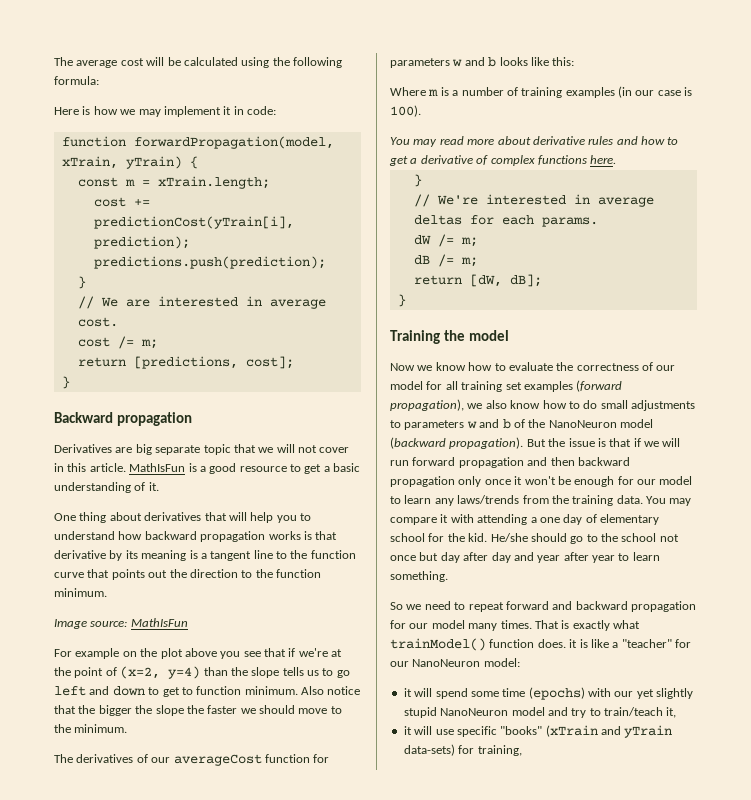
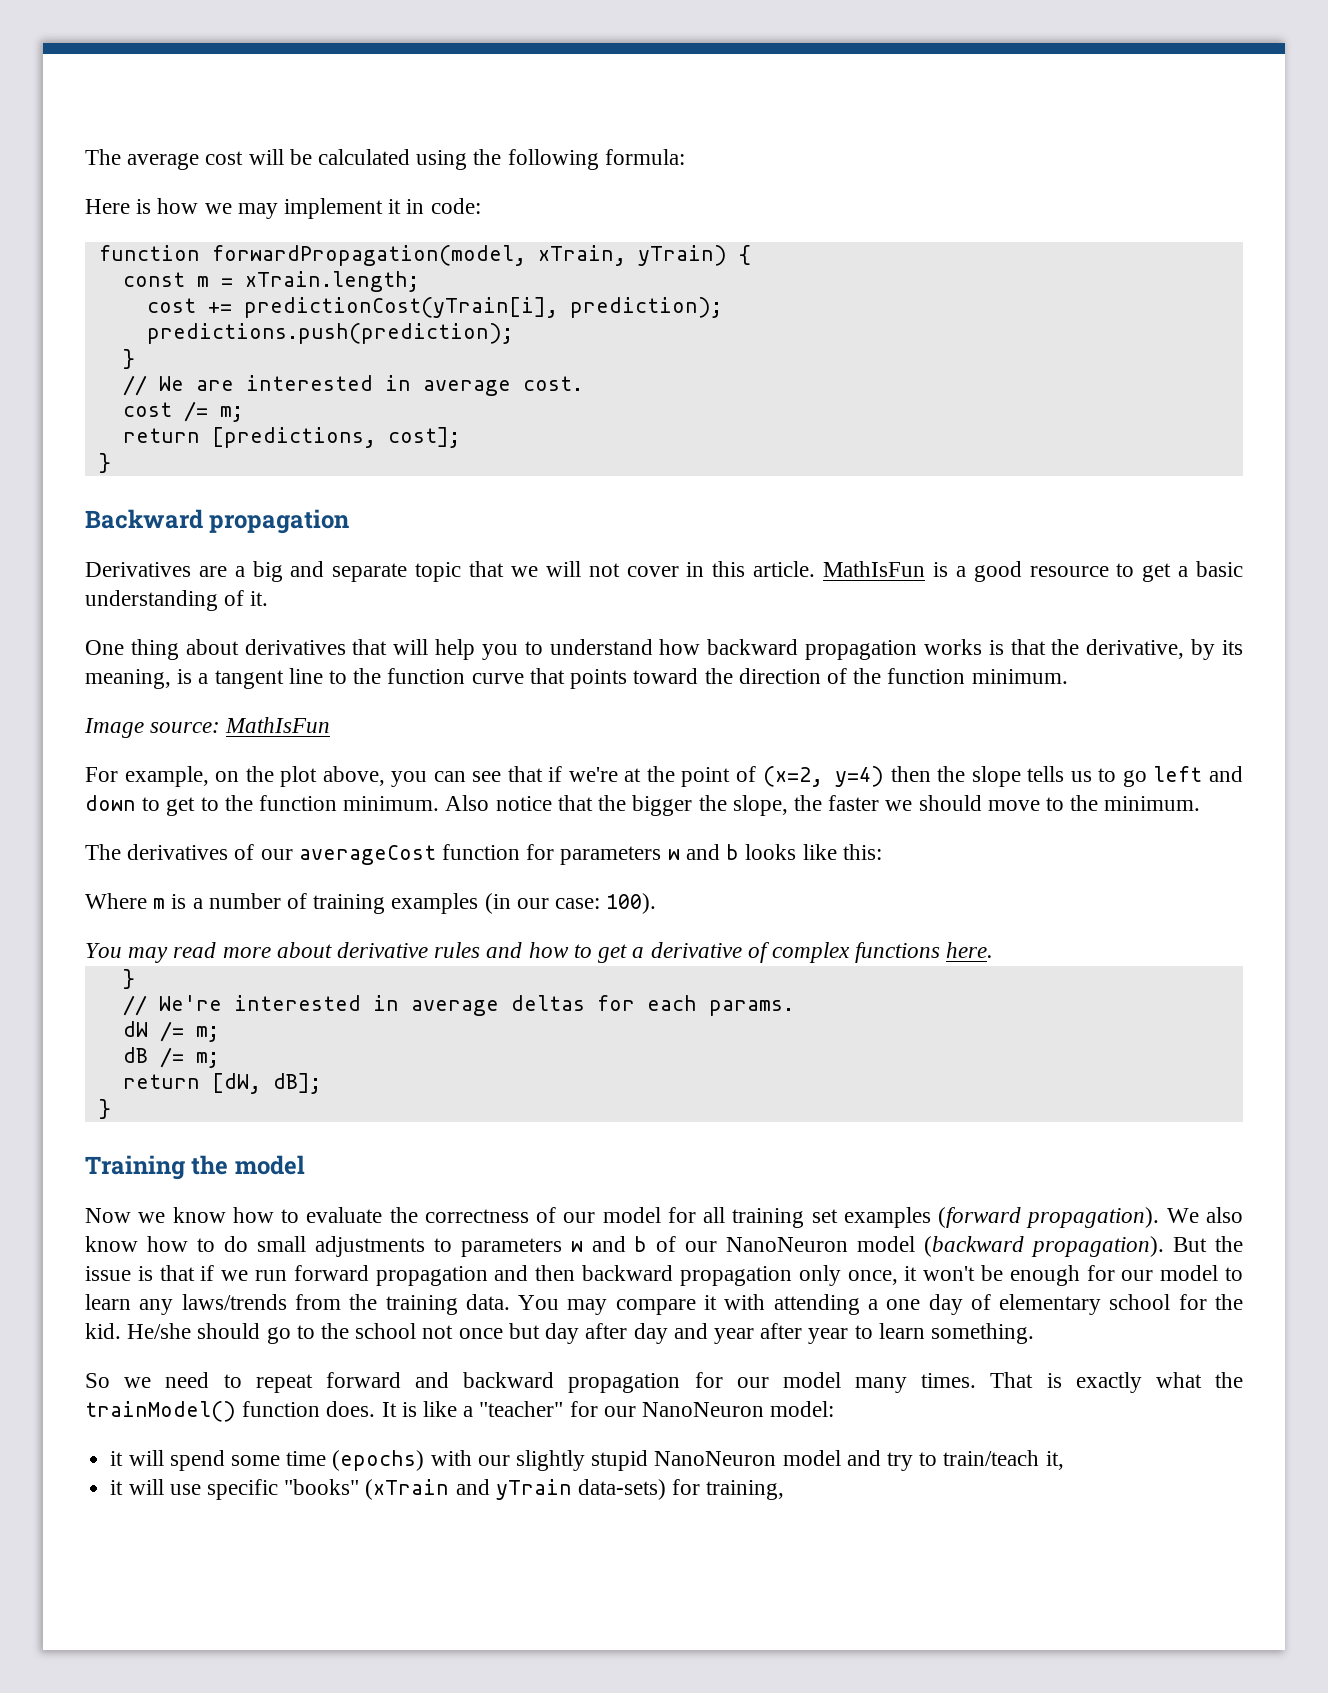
- Derivatives are big separate topic that we will not cover in this article.
+ Derivatives are a big and separate topic that we will not cover in this article.
- One thing about derivatives that will help you to understand how backward propagation works is that derivative by its meaning is a tangent line to the function curve that points out the direction to the function minimum.
+ One thing about derivatives that will help you to understand how backward propagation works is that the derivative, by its meaning, is a tangent line to the function curve that points toward the direction of the function minimum.
- For example on the plot above you see that if we're at the point of (x=2, y=4) than the slope tells us to go left and down to get to function minimum.
+ For example, on the plot above, you can see that if we're at the point of (x=2, y=4) then the slope tells us to go left and down to get to the function minimum.
- Also notice that the bigger the slope the faster we should move to the minimum.
+ Also notice that the bigger the slope, the faster we should move to the minimum.
- Where m is a number of training examples (in our case is 100).
+ Where m is a number of training examples (in our case: 100).
- Now we know how to evaluate the correctness of our model for all training set examples (forward propagation), we also know how to do small adjustments to parameters w and b of the NanoNeuron model (backward propagation).
+ Now we know how to evaluate the correctness of our model for all training set examples (forward propagation). We also know how to do small adjustments to parameters w and b of our NanoNeuron model (backward propagation).
- But the issue is that if we will run forward propagation and then backward propagation only once it won't be enough for our model to learn any laws/trends from the training data.
+ But the issue is that if we run forward propagation and then backward propagation only once, it won't be enough for our model to learn any laws/trends from the training data.
- That is exactly what trainModel() function does. it is like a "teacher" for our NanoNeuron model:
+ That is exactly what the trainModel() function does. It is like a "teacher" for our NanoNeuron model:
- it will spend some time (epochs) with our yet slightly stupid NanoNeuron model and try to train/teach it,
+ it will spend some time (epochs) with our slightly stupid NanoNeuron model and try to train/teach it,

